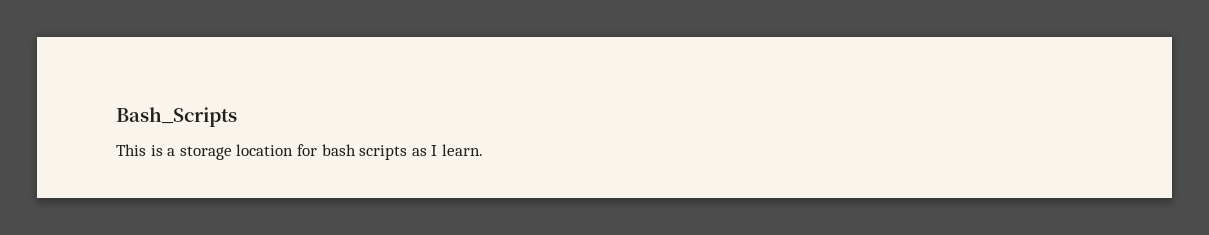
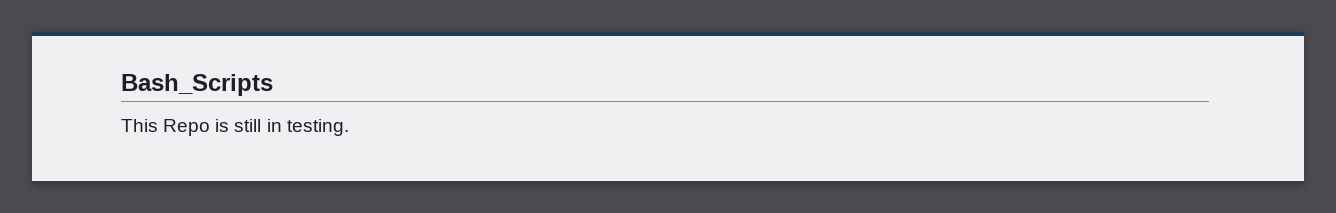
- This is a storage location for bash scripts as I learn.
+ This Repo is still in testing.

